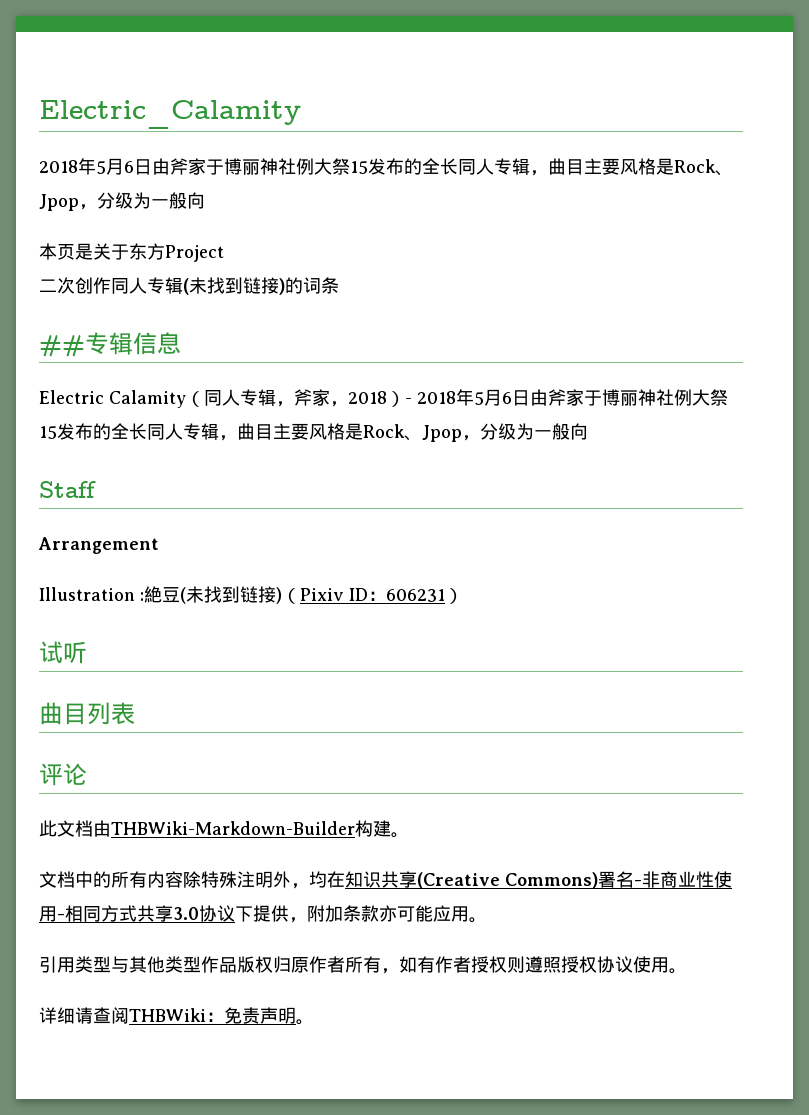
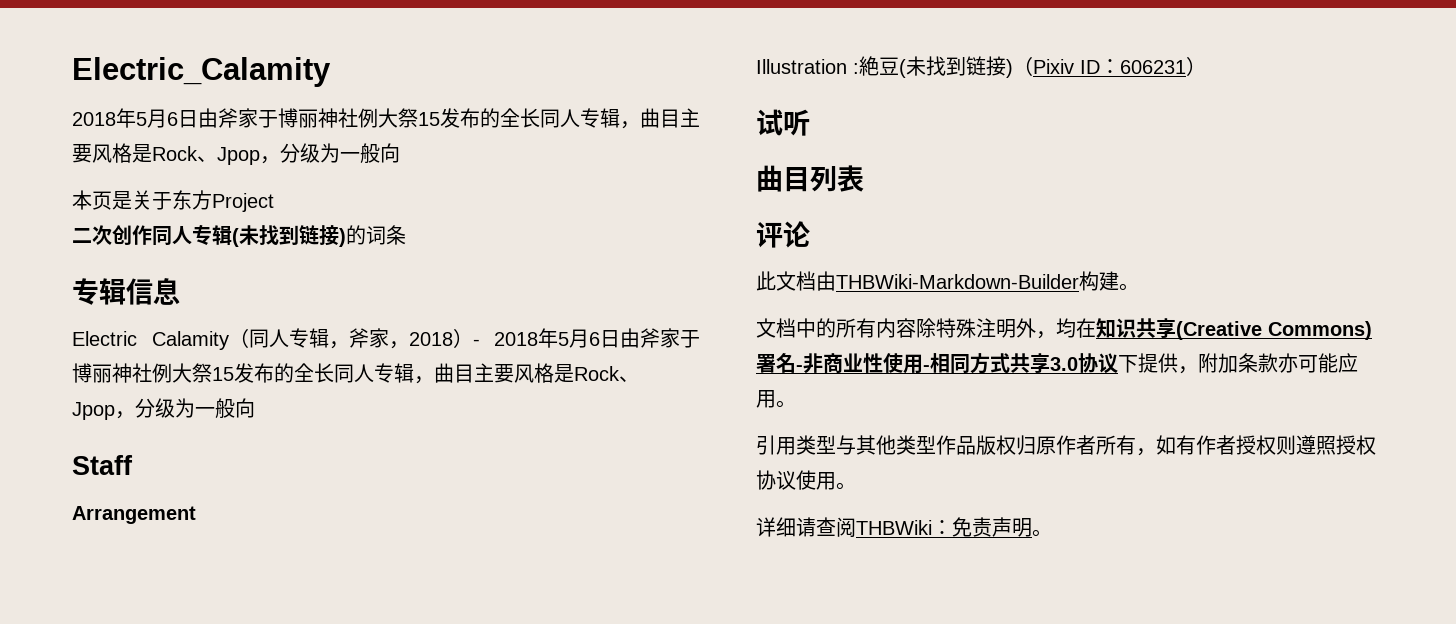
- ##专辑信息
+ 专辑信息

